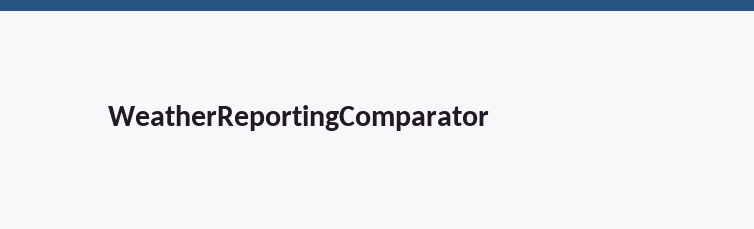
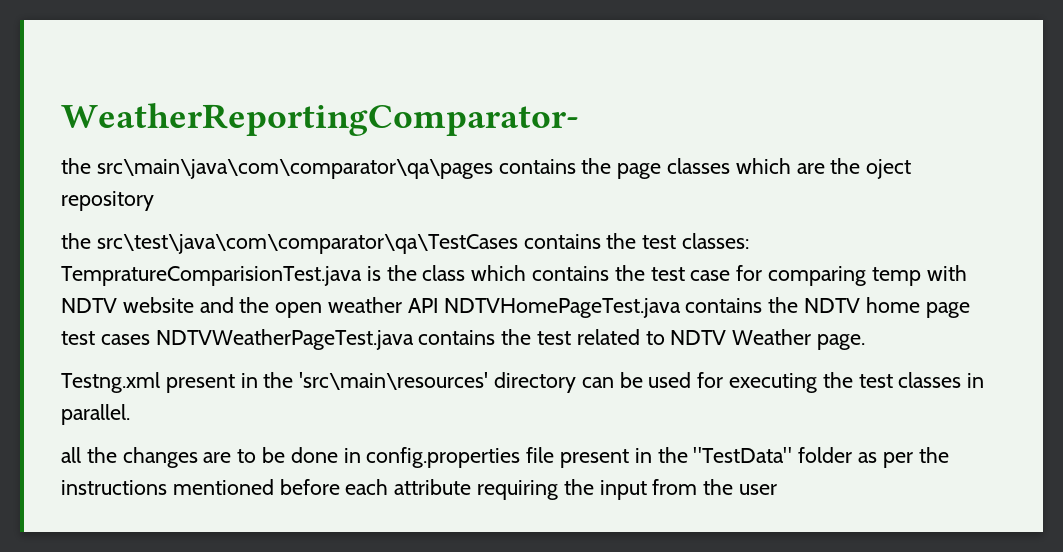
- WeatherReportingComparator
+ WeatherReportingComparator-
+ the src\main\java\com\comparator\qa\pages contains the page classes which are the oject repository
+ the src\test\java\com\comparator\qa\TestCases contains the test classes: TempratureComparisionTest.java is the class which contains the test case for comparing temp with NDTV website and the open weather API NDTVHomePageTest.java contains the NDTV home page test cases NDTVWeatherPageTest.java contains the test related to NDTV Weather page.
+ Testng.xml present in the 'src\main\resources' directory can be used for executing the test classes in parallel.
+ all the changes are to be done in config.properties file present in the "TestData" folder as per the instructions mentioned before each attribute requiring the input from the user

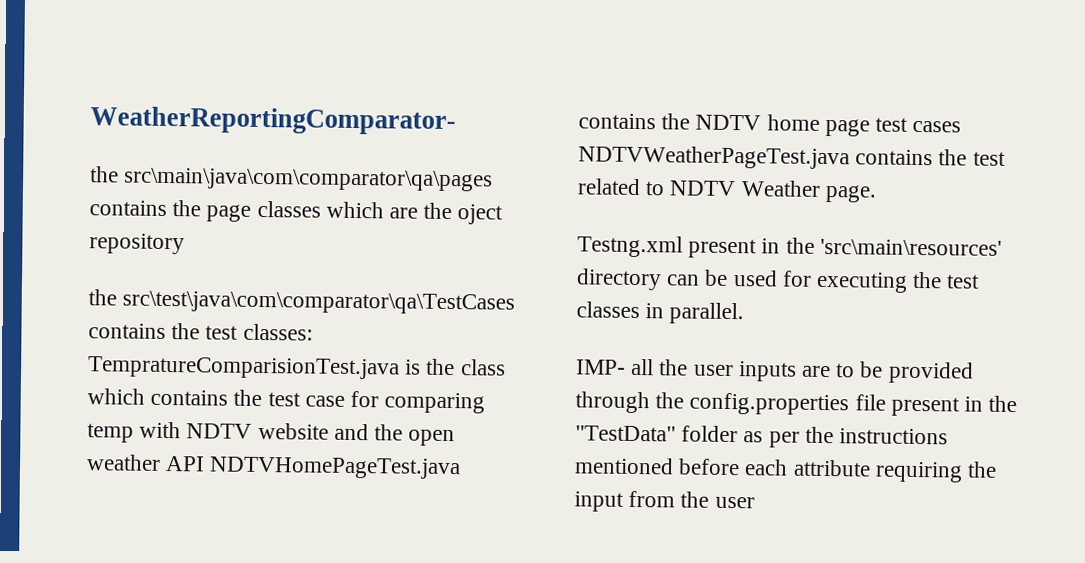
- all the changes are to be done in config.properties file present in the "TestData" folder as per the instructions mentioned before each attribute requiring the input from the user
+ IMP- all the user inputs are to be provided through the config.properties file present in the "TestData" folder as per the instructions mentioned before each attribute requiring the input from the user

